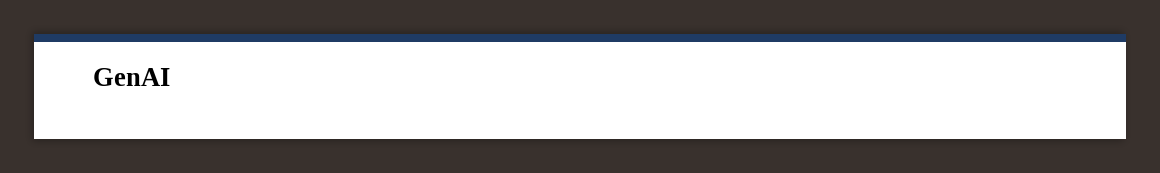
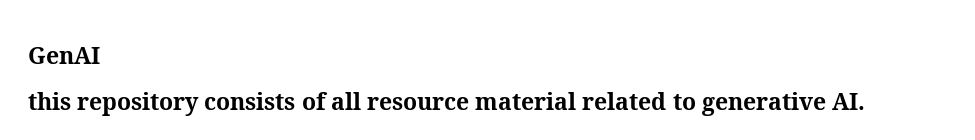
+ this repository consists of all resource material related to generative AI.

